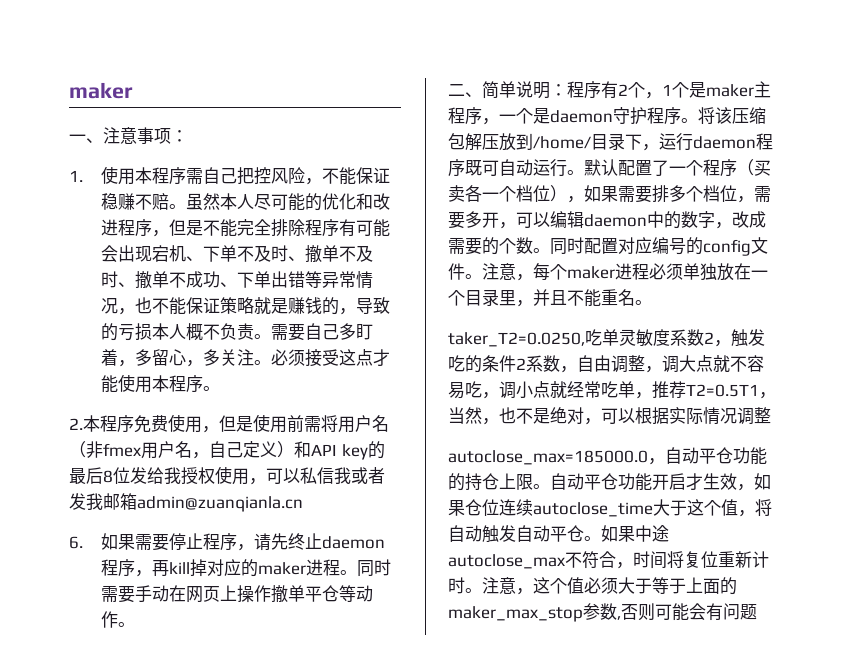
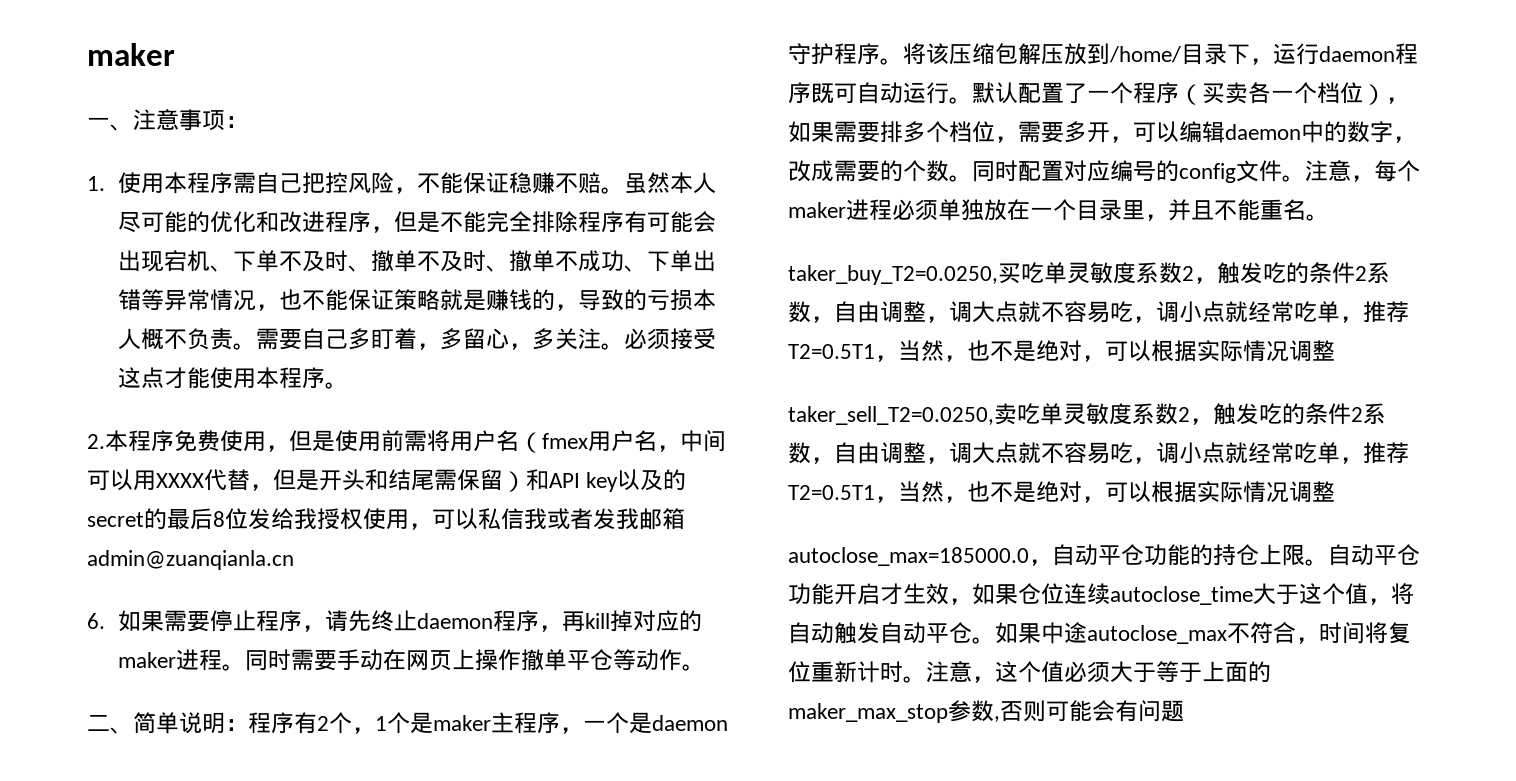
- 2.本程序免费使用，但是使用前需将用户名（非fmex用户名，自己定义）和API key的最后8位发给我授权使用，可以私信我或者发我邮箱admin@zuanqianla.cn
+ 2.本程序免费使用，但是使用前需将用户名（fmex用户名，中间可以用XXXX代替，但是开头和结尾需保留）和API key以及的secret的最后8位发给我授权使用，可以私信我或者发我邮箱admin@zuanqianla.cn
- taker_T2=0.0250,吃单灵敏度系数2，触发吃的条件2系数，自由调整，调大点就不容易吃，调小点就经常吃单，推荐T2=0.5T1，当然，也不是绝对，可以根据实际情况调整
+ taker_buy_T2=0.0250,买吃单灵敏度系数2，触发吃的条件2系数，自由调整，调大点就不容易吃，调小点就经常吃单，推荐T2=0.5T1，当然，也不是绝对，可以根据实际情况调整
+ taker_sell_T2=0.0250,卖吃单灵敏度系数2，触发吃的条件2系数，自由调整，调大点就不容易吃，调小点就经常吃单，推荐T2=0.5T1，当然，也不是绝对，可以根据实际情况调整

